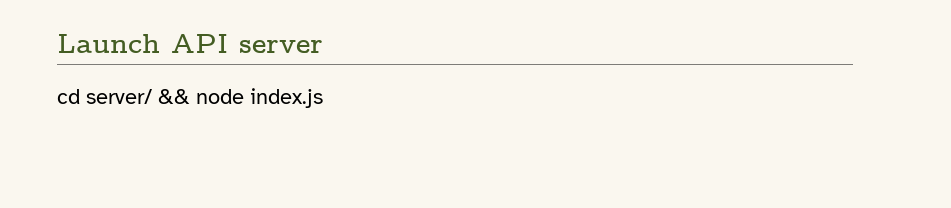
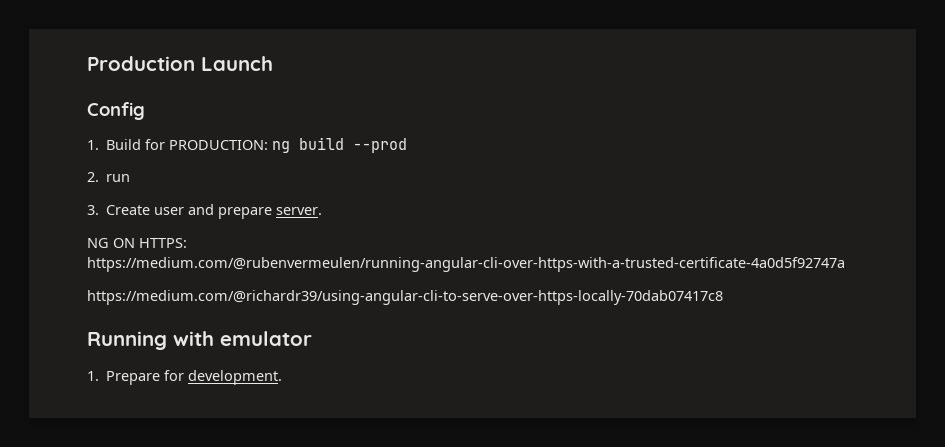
- Launch API server
- cd server/ && node index.js
+ Production Launch
+ Config
+ 1. Build for PRODUCTION: ng build --prod
+ 2. run
+ 3. Create user and prepare server.
+ NG ON HTTPS: https://medium.com/@rubenvermeulen/running-angular-cli-over-https-with-a-trusted-certificate-4a0d5f92747a
+ https://medium.com/@richardr39/using-angular-cli-to-serve-over-https-locally-70dab07417c8
+ Running with emulator
+ 1. Prepare for development.

